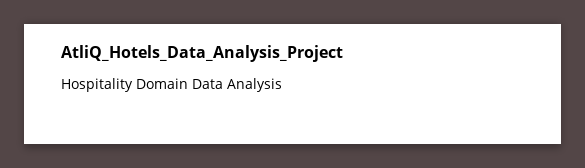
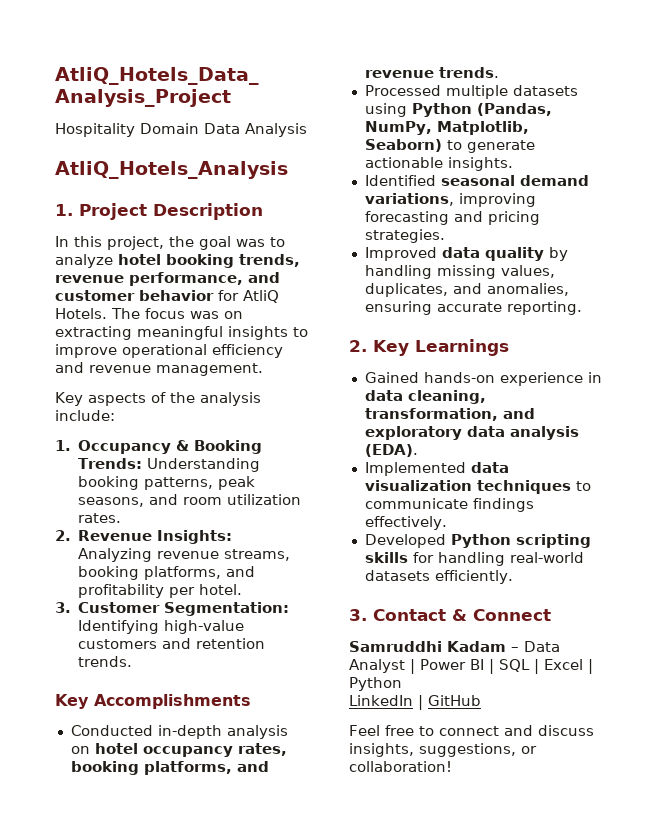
+ AtliQ_Hotels_Analysis
+ 1. Project Description
+ In this project, the goal was to analyze hotel booking trends, revenue performance, and customer behavior for AtliQ Hotels. The focus was on extracting meaningful insights to improve operational efficiency and revenue management.
+ Key aspects of the analysis include:
+ 1. Occupancy & Booking Trends: Understanding booking patterns, peak seasons, and room utilization rates.
+ 2. Revenue Insights: Analyzing revenue streams, booking platforms, and profitability per hotel.
+ 3. Customer Segmentation: Identifying high-value customers and retention trends.
+ Key Accomplishments
+ Conducted in-depth analysis on hotel occupancy rates, booking platforms, and revenue trends.
+ Processed multiple datasets using Python (Pandas, NumPy, Matplotlib, Seaborn) to generate actionable insights.
+ Identified seasonal demand variations, improving forecasting and pricing strategies.
+ Improved data quality by handling missing values, duplicates, and anomalies, ensuring accurate reporting.
+ 2. Key Learnings
+ Gained hands-on experience in data cleaning, transformation, and exploratory data analysis (EDA).
+ Implemented data visualization techniques to communicate findings effectively.
+ Developed Python scripting skills for handling real-world datasets efficiently.
+ 3. Contact & Connect
+ Samruddhi Kadam – Data Analyst | Power BI | SQL | Excel | Python
+ LinkedIn | GitHub
+ Feel free to connect and discuss insights, suggestions, or collaboration!

